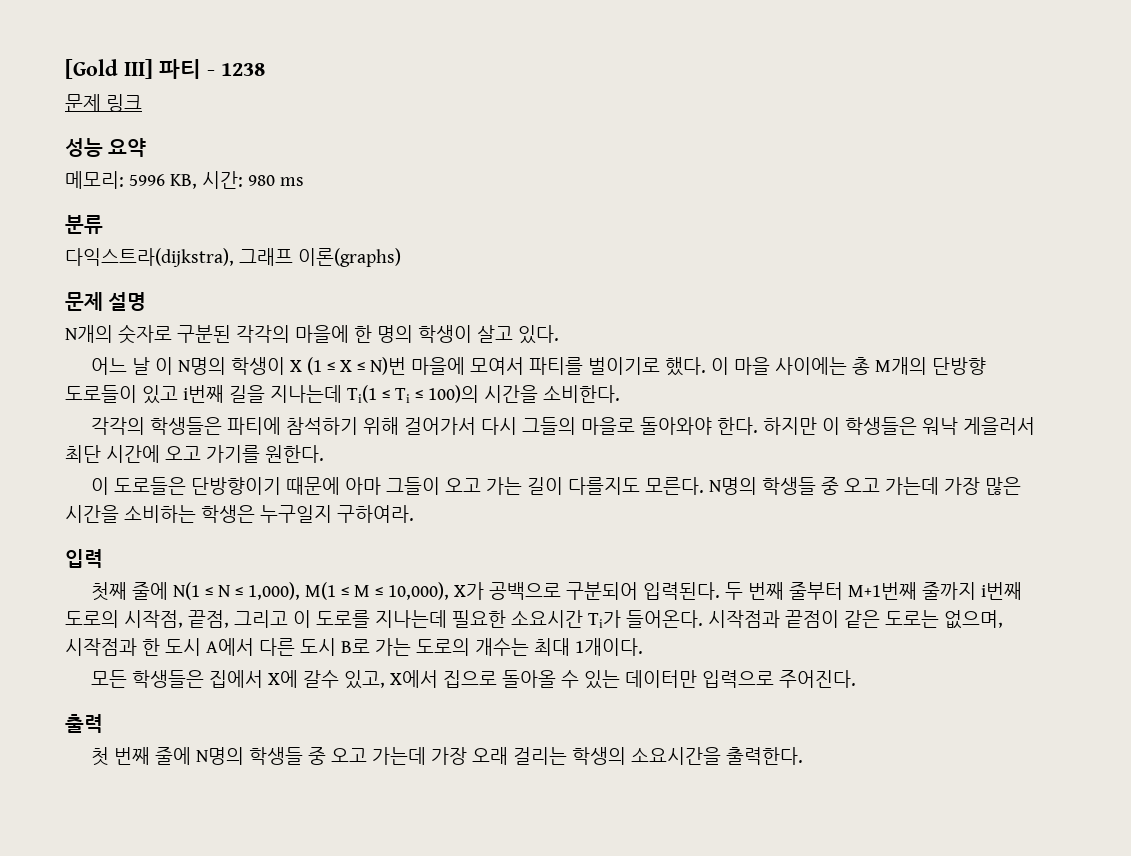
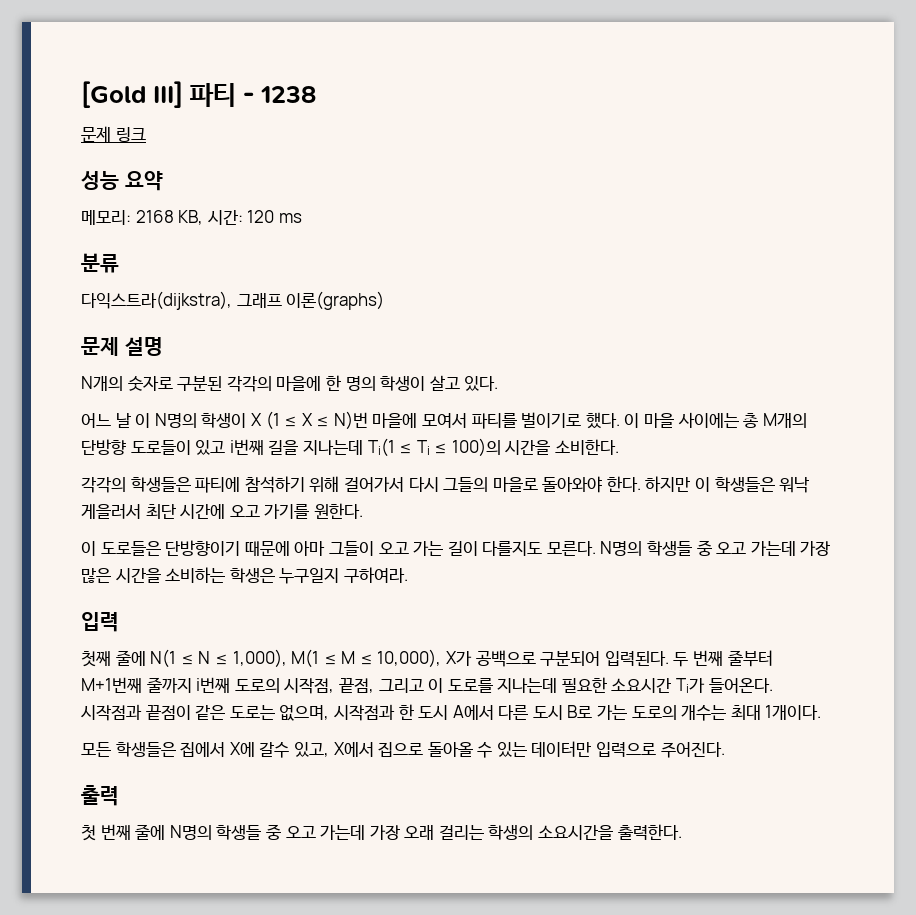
- 메모리: 5996 KB, 시간: 980 ms
+ 메모리: 2168 KB, 시간: 120 ms

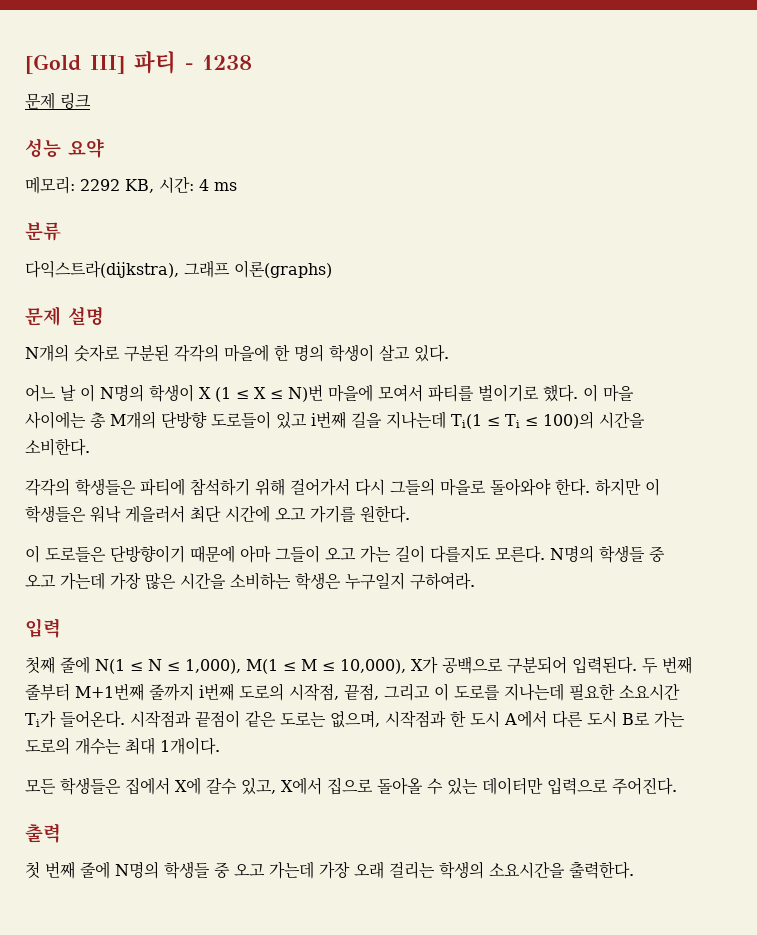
- 메모리: 2168 KB, 시간: 120 ms
+ 메모리: 2292 KB, 시간: 4 ms

